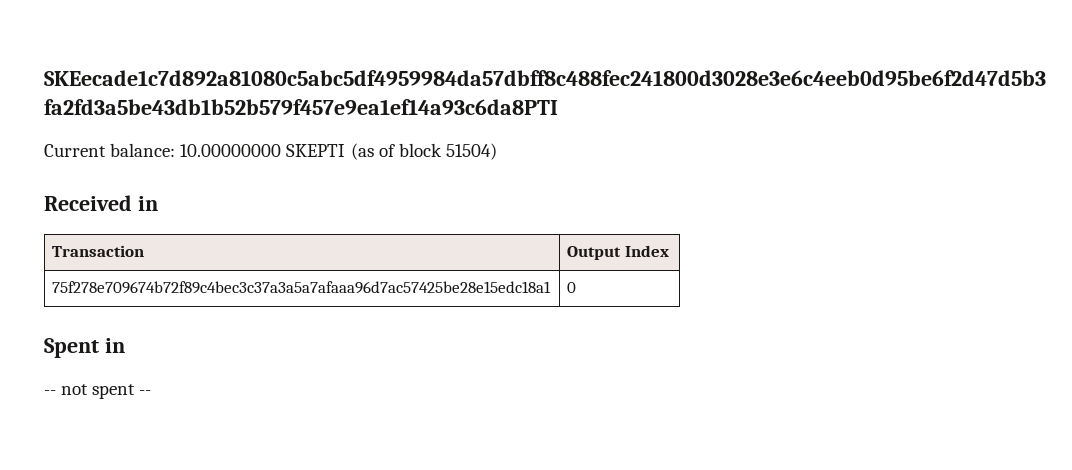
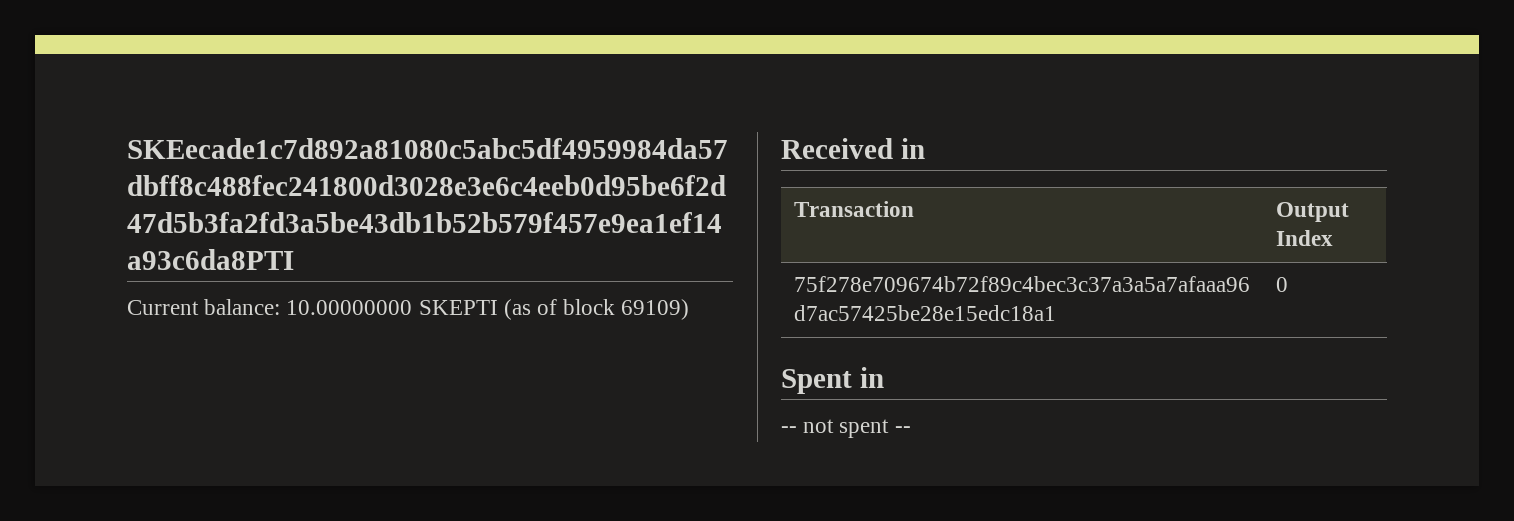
- Current balance: 10.00000000 SKEPTI (as of block 51504)
+ Current balance: 10.00000000 SKEPTI (as of block 69109)

